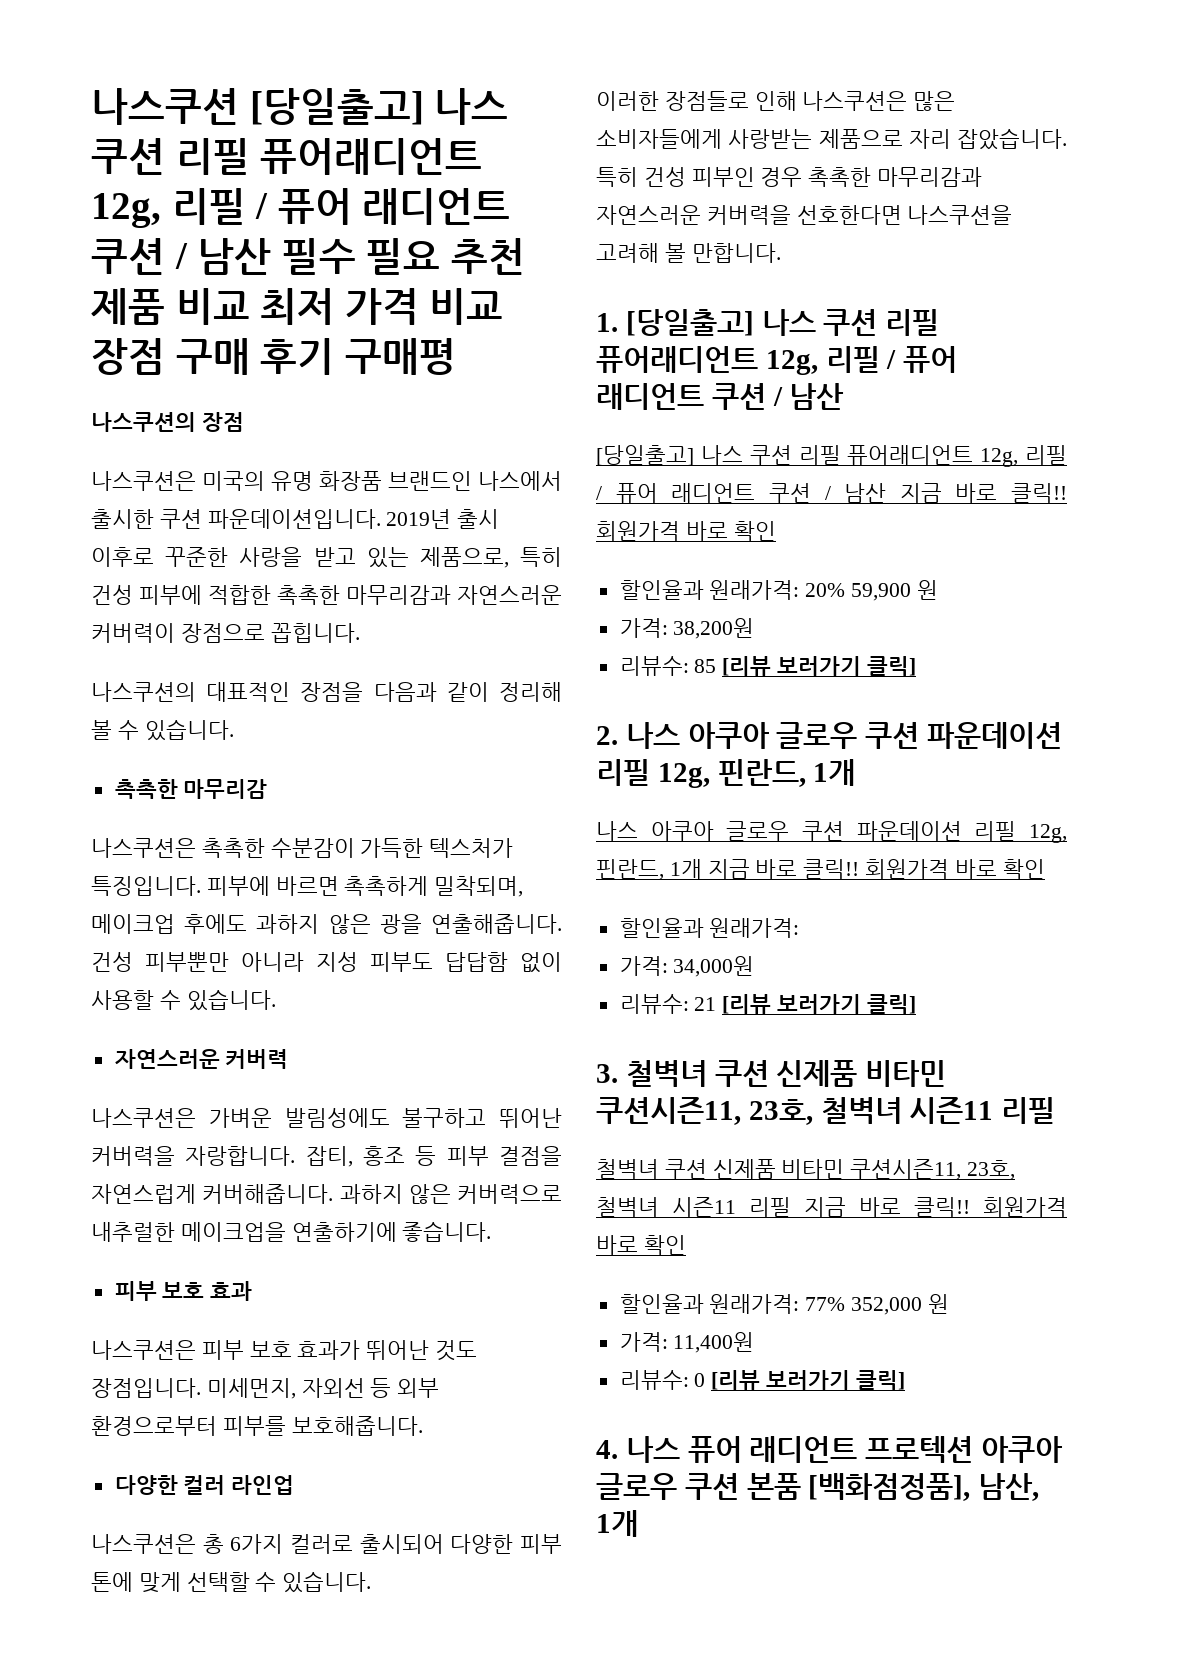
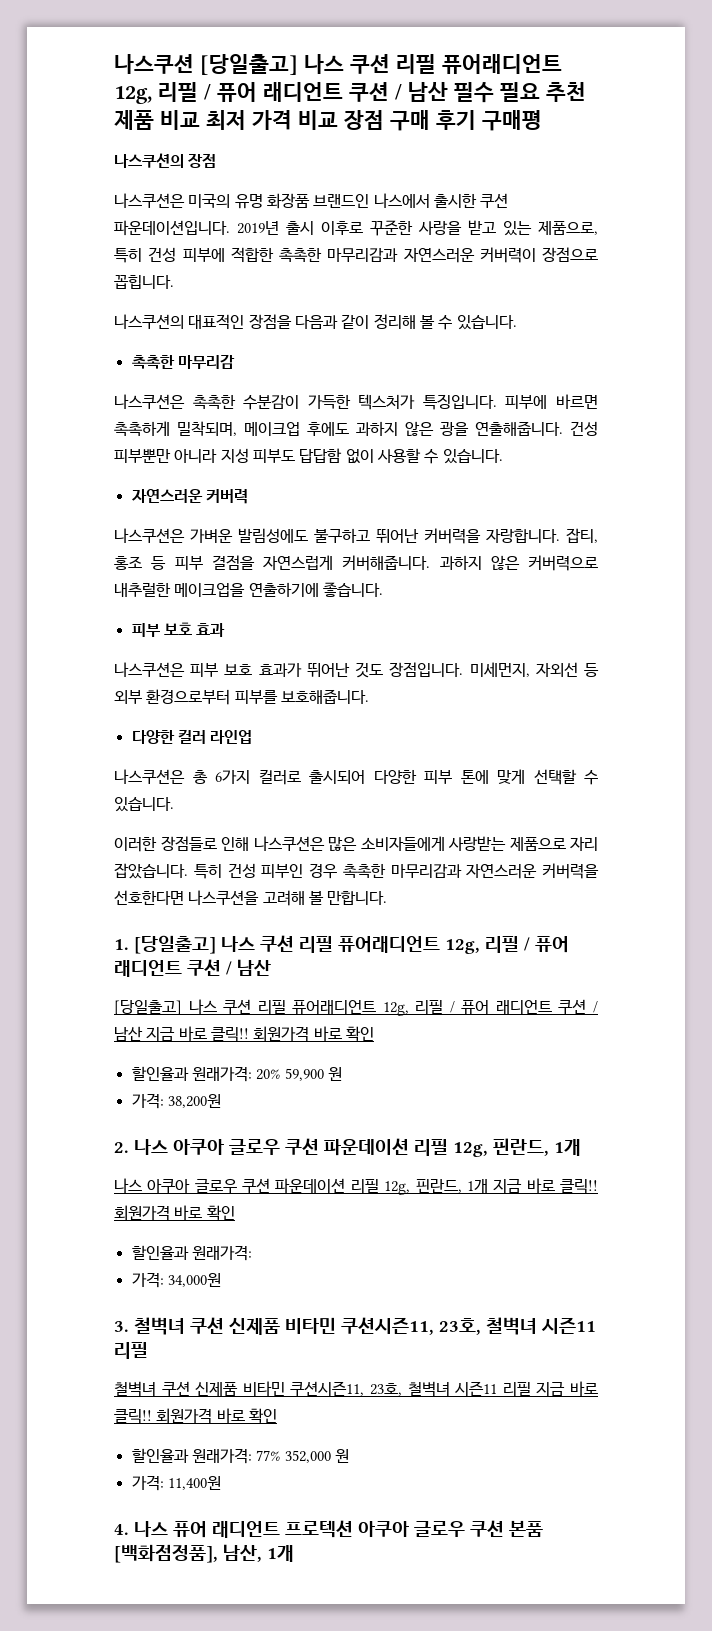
- 리뷰수: 85 [리뷰 보러가기 클릭]
- 리뷰수: 21 [리뷰 보러가기 클릭]
- 리뷰수: 0 [리뷰 보러가기 클릭]

